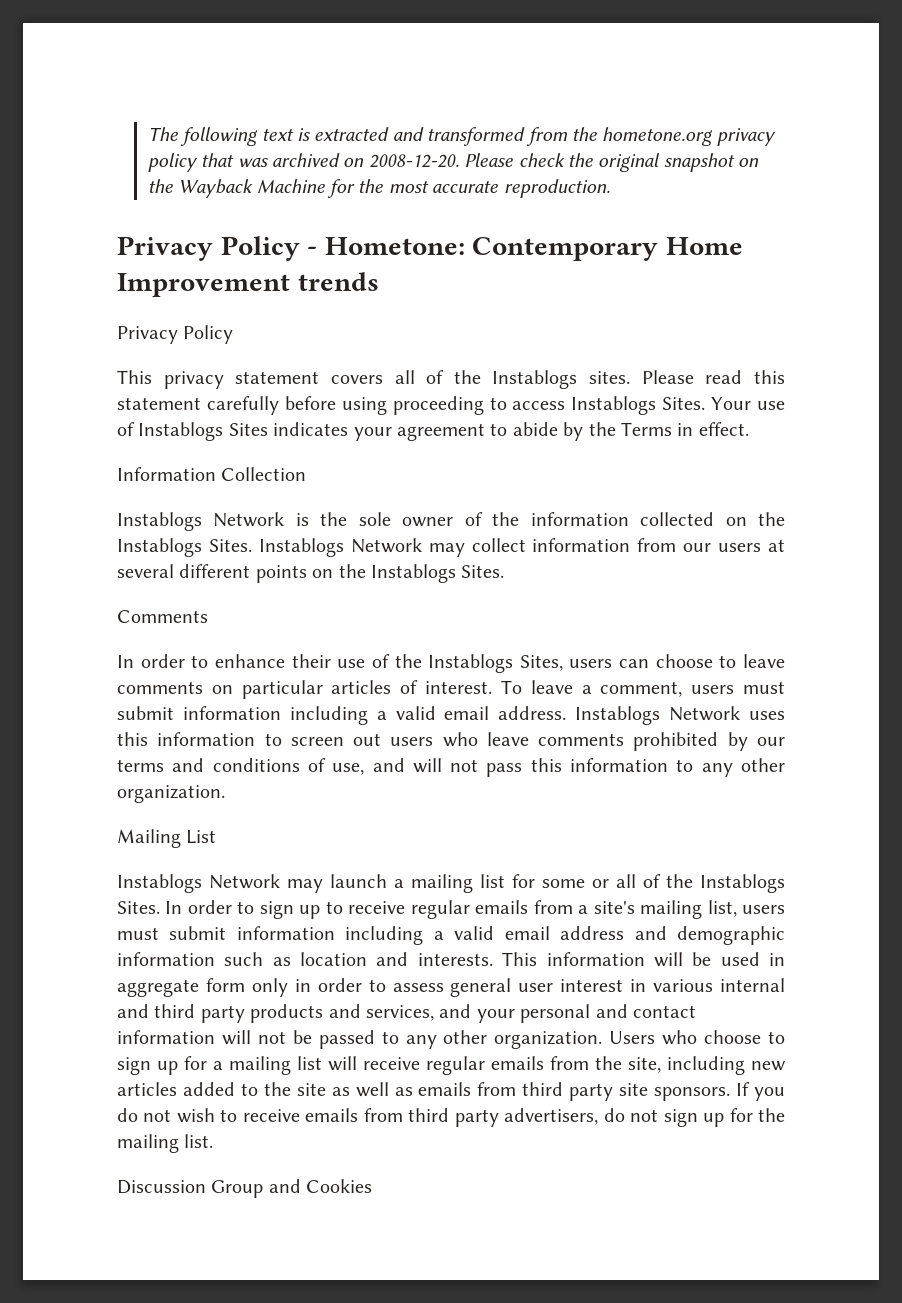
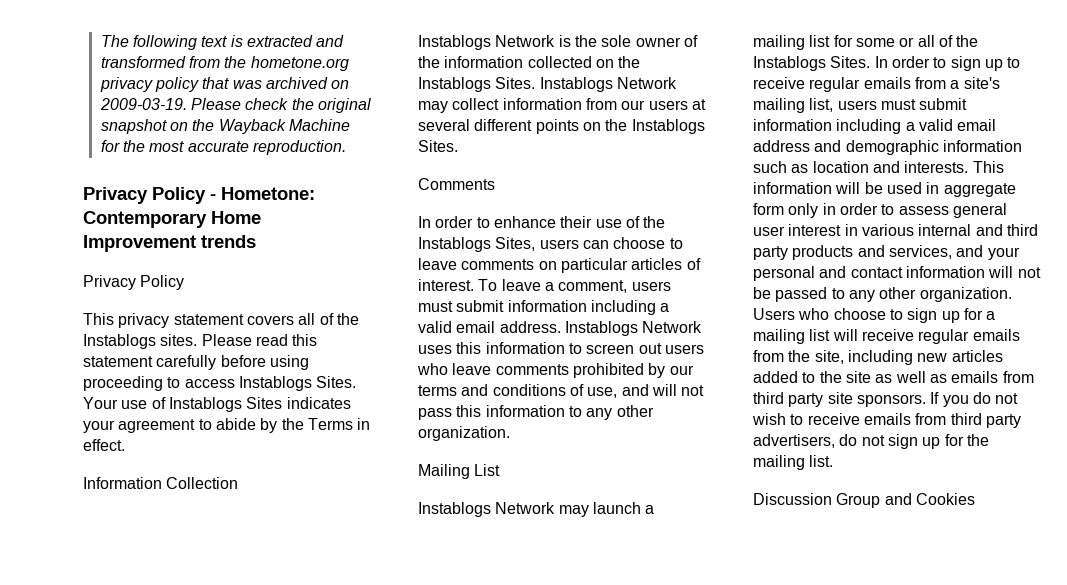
- The following text is extracted and transformed from the hometone.org privacy policy that was archived on 2008-12-20.
+ The following text is extracted and transformed from the hometone.org privacy policy that was archived on 2009-03-19.

